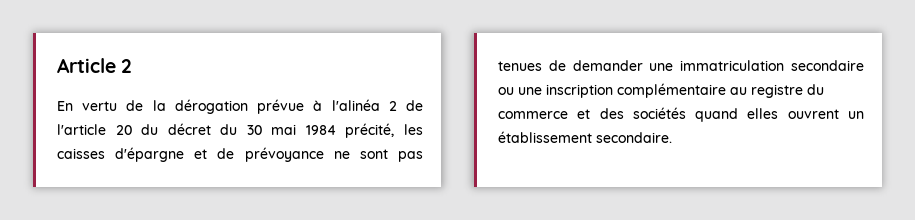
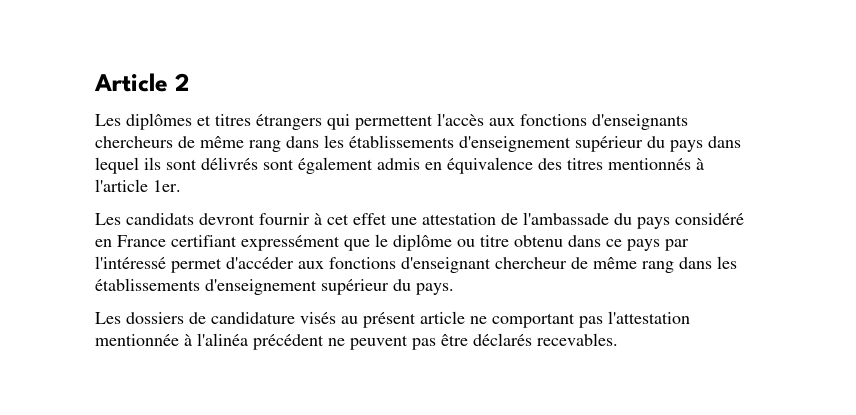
- En vertu de la dérogation prévue à l'alinéa 2 de l'article 20 du décret du 30 mai 1984 précité, les caisses d'épargne et de prévoyance ne sont pas tenues de demander une immatriculation secondaire ou une inscription complémentaire au registre du commerce et des sociétés quand elles ouvrent un établissement secondaire.
+ Les diplômes et titres étrangers qui permettent l'accès aux fonctions d'enseignants chercheurs de même rang dans les établissements d'enseignement supérieur du pays dans lequel ils sont délivrés sont également admis en équivalence des titres mentionnés à l'article 1er.
+ Les candidats devront fournir à cet effet une attestation de l'ambassade du pays considéré en France certifiant expressément que le diplôme ou titre obtenu dans ce pays par l'intéressé permet d'accéder aux fonctions d'enseignant chercheur de même rang dans les établissements d'enseignement supérieur du pays.
+ Les dossiers de candidature visés au présent article ne comportant pas l'attestation mentionnée à l'alinéa précédent ne peuvent pas être déclarés recevables.

